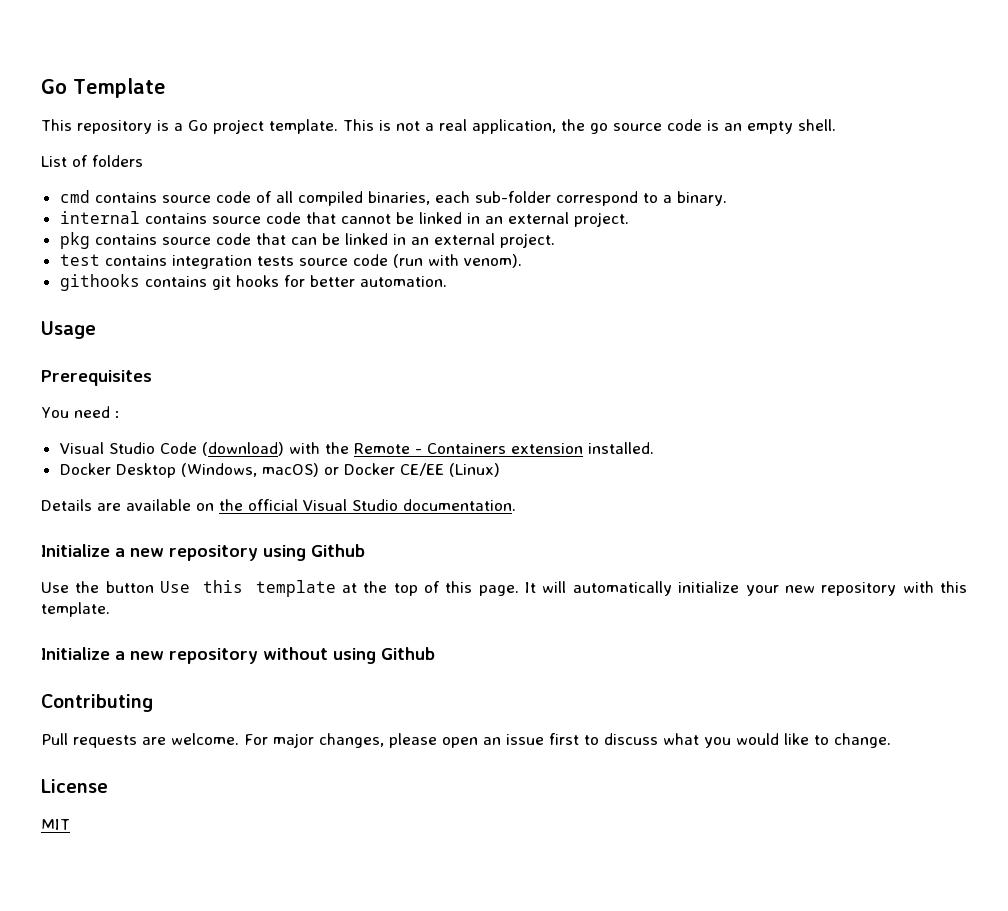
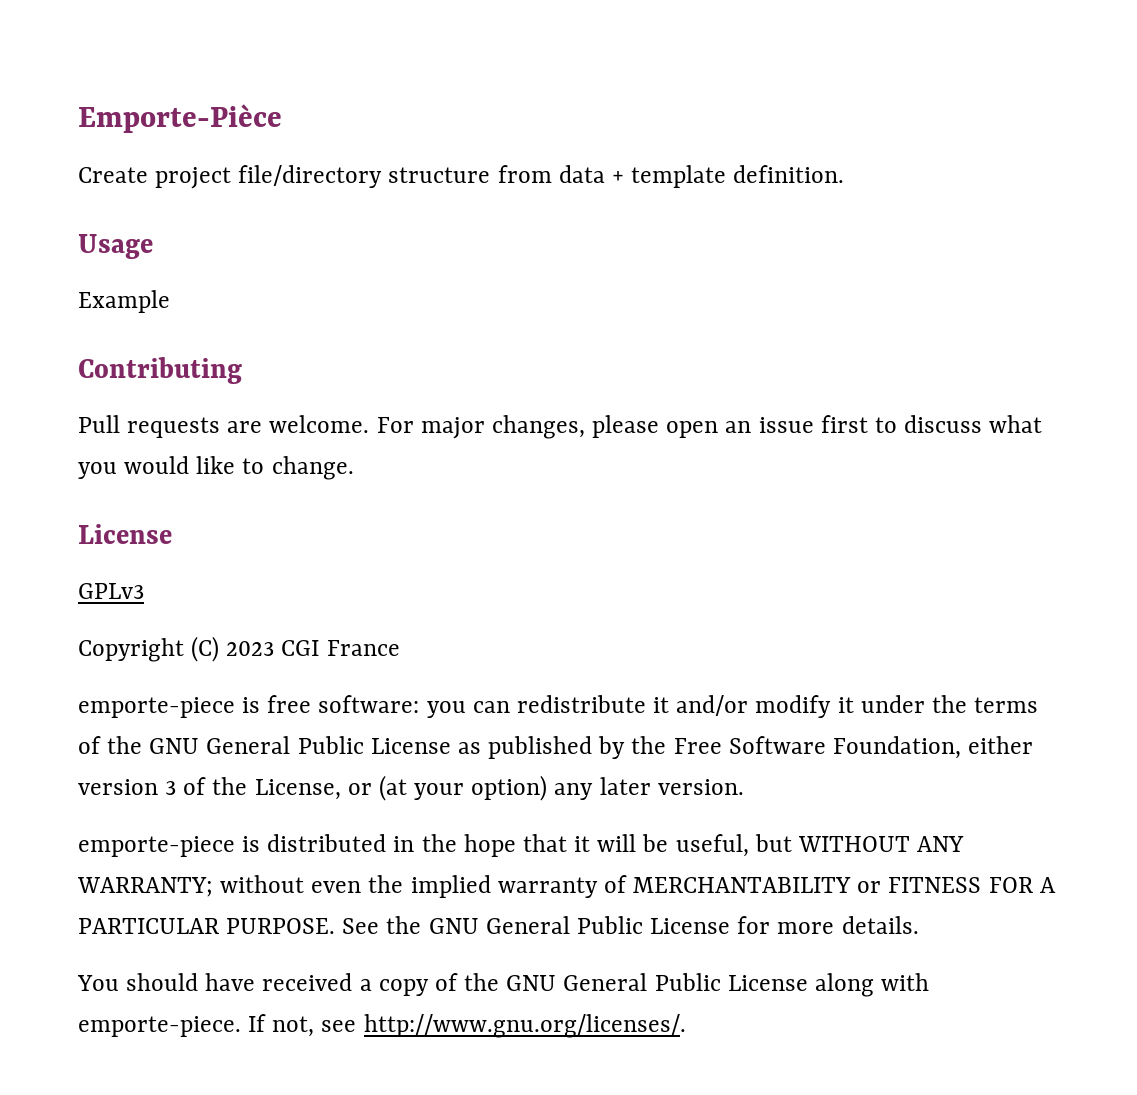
- Go Template
- This repository is a Go project template. This is not a real application, the go source code is an empty shell.
- List of folders
- cmd contains source code of all compiled binaries, each sub-folder correspond to a binary.
- internal contains source code that cannot be linked in an external project.
- pkg contains source code that can be linked in an external project.
- test contains integration tests source code (run with venom).
- githooks contains git hooks for better automation.
+ Emporte-Pièce
+ Create project file/directory structure from data + template definition.
  Usage
- Prerequisites
- You need :
- Visual Studio Code (download) with the Remote - Containers extension installed.
- Docker Desktop (Windows, macOS) or Docker CE/EE (Linux)
- Details are available on the official Visual Studio documentation.
- Initialize a new repository using Github
- Use the button Use this template at the top of this page. It will automatically initialize your new repository with this template.
- Initialize a new repository without using Github
+ Example
- MIT
+ GPLv3
+ Copyright (C) 2023 CGI France
+ emporte-piece is free software: you can redistribute it and/or modify it under the terms of the GNU General Public License as published by the Free Software Foundation, either version 3 of the License, or (at your option) any later version.
+ emporte-piece is distributed in the hope that it will be useful, but WITHOUT ANY WARRANTY; without even the implied warranty of MERCHANTABILITY or FITNESS FOR A PARTICULAR PURPOSE. See the GNU General Public License for more details.
+ You should have received a copy of the GNU General Public License along with emporte-piece. If not, see http://www.gnu.org/licenses/.

